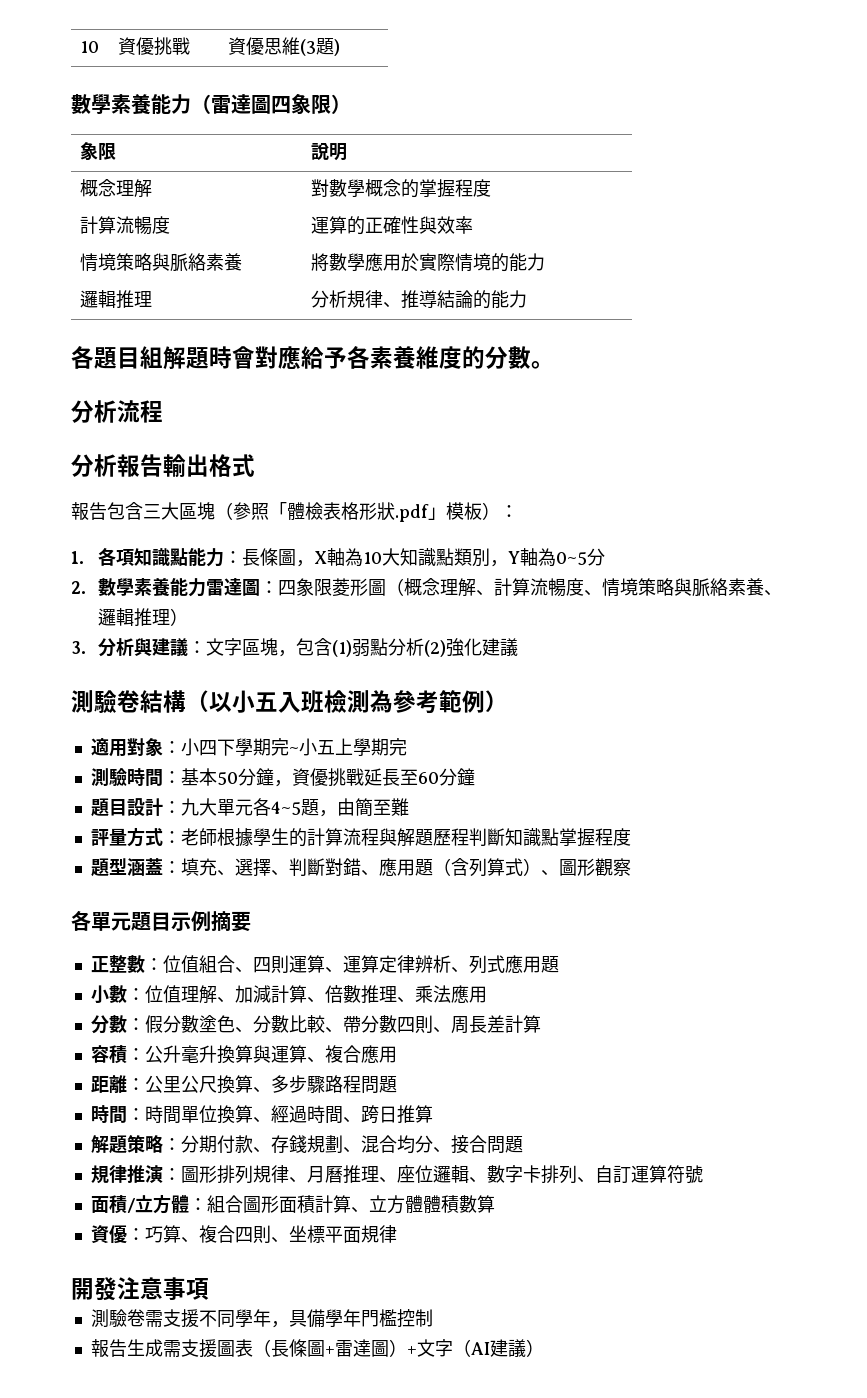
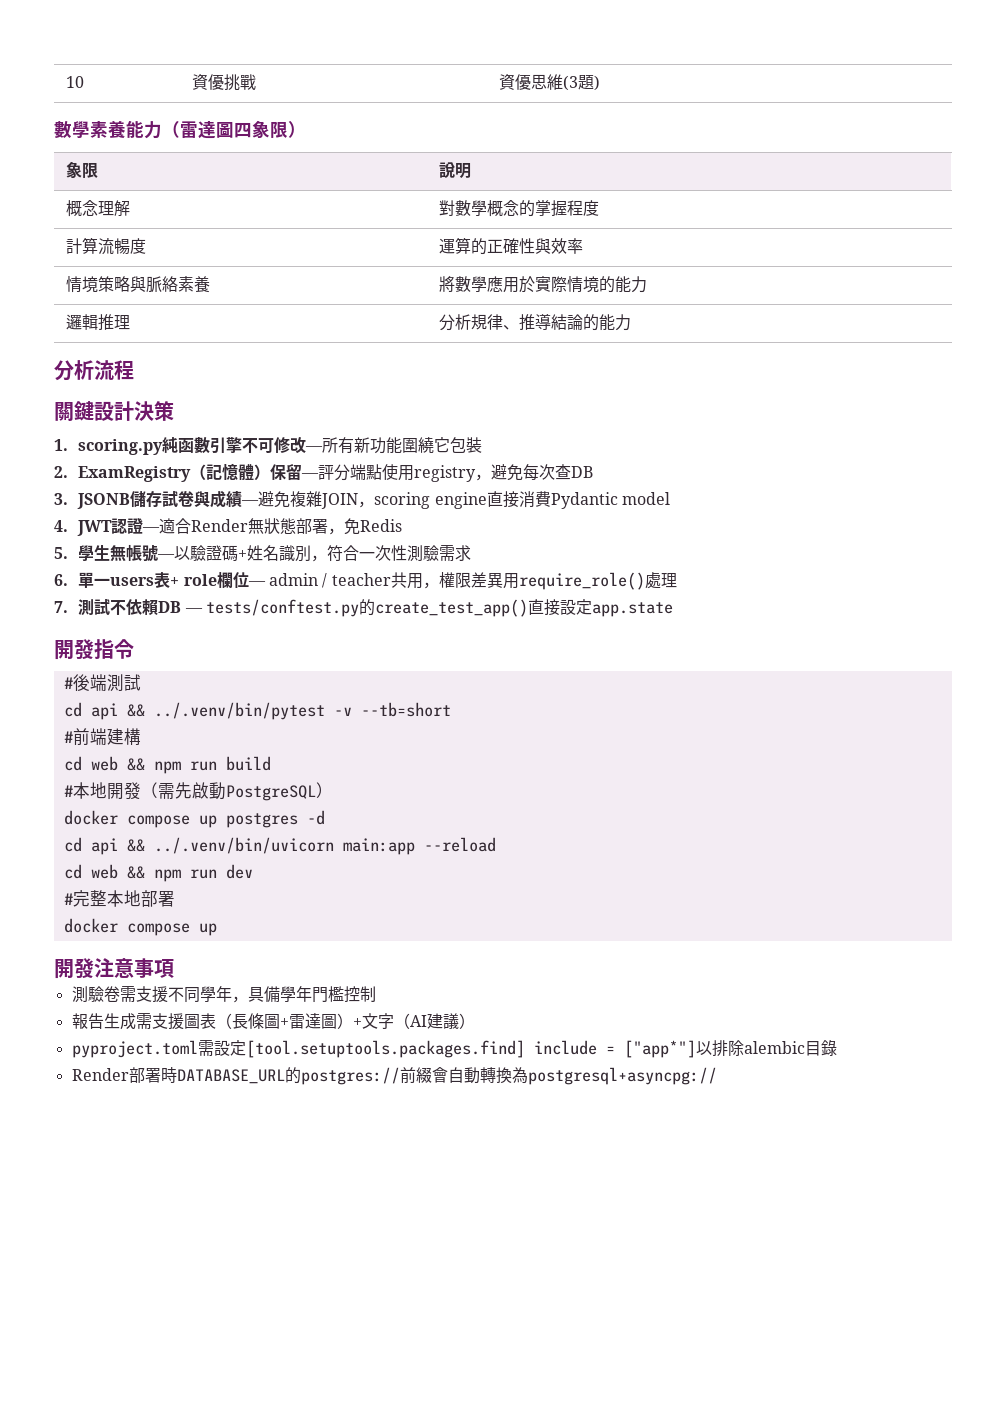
- 各題目組解題時會對應給予各素養維度的分數。
  分析流程
- 分析報告輸出格式
- 報告包含三大區塊（參照「體檢表格形狀.pdf」模板）：
- 1.各項知識點能力：長條圖，X軸為10大知識點類別，Y軸為0~5分
- 2.數學素養能力雷達圖：四象限菱形圖（概念理解、計算流暢度、情境策略與脈絡素養、邏輯推理）
- 3.分析與建議：文字區塊，包含(1)弱點分析(2)強化建議
- 測驗卷結構（以小五入班檢測為參考範例）
- 適用對象：小四下學期完~小五上學期完
- 測驗時間：基本50分鐘，資優挑戰延長至60分鐘
- 題目設計：九大單元各4~5題，由簡至難
- 評量方式：老師根據學生的計算流程與解題歷程判斷知識點掌握程度
- 題型涵蓋：填充、選擇、判斷對錯、應用題（含列算式）、圖形觀察
- 各單元題目示例摘要
- 正整數：位值組合、四則運算、運算定律辨析、列式應用題
- 小數：位值理解、加減計算、倍數推理、乘法應用
- 分數：假分數塗色、分數比較、帶分數四則、周長差計算
- 容積：公升毫升換算與運算、複合應用
- 距離：公里公尺換算、多步驟路程問題
- 時間：時間單位換算、經過時間、跨日推算
- 解題策略：分期付款、存錢規劃、混合均分、接合問題
- 規律推演：圖形排列規律、月曆推理、座位邏輯、數字卡排列、自訂運算符號
- 面積/立方體：組合圖形面積計算、立方體體積數算
- 資優：巧算、複合四則、坐標平面規律
+ 關鍵設計決策
+ 1. scoring.py純函數引擎不可修改—所有新功能圍繞它包裝
+ 2. ExamRegistry（記憶體）保留—評分端點使用registry，避免每次查DB
+ 3. JSONB儲存試卷與成績—避免複雜JOIN，scoring engine直接消費Pydantic model
+ 4. JWT認證—適合Render無狀態部署，免Redis
+ 5.學生無帳號—以驗證碼+姓名識別，符合一次性測驗需求
+ 6.單一users表+ role欄位— admin / teacher共用，權限差異用require_role()處理
+ 7.測試不依賴DB — tests/conftest.py的create_test_app()直接設定app.state
+ 開發指令
+ #後端測試
+ cd api && ../.venv/bin/pytest -v --tb=short
+ #前端建構
+ cd web && npm run build
+ #本地開發（需先啟動PostgreSQL）
+ docker compose up postgres -d
+ cd api && ../.venv/bin/uvicorn main:app --reload
+ cd web && npm run dev
+ #完整本地部署
+ docker compose up
+ pyproject.toml需設定[tool.setuptools.packages.find] include = ["app*"]以排除alembic目錄
+ Render部署時DATABASE_URL的postgres://前綴會自動轉換為postgresql+asyncpg://

